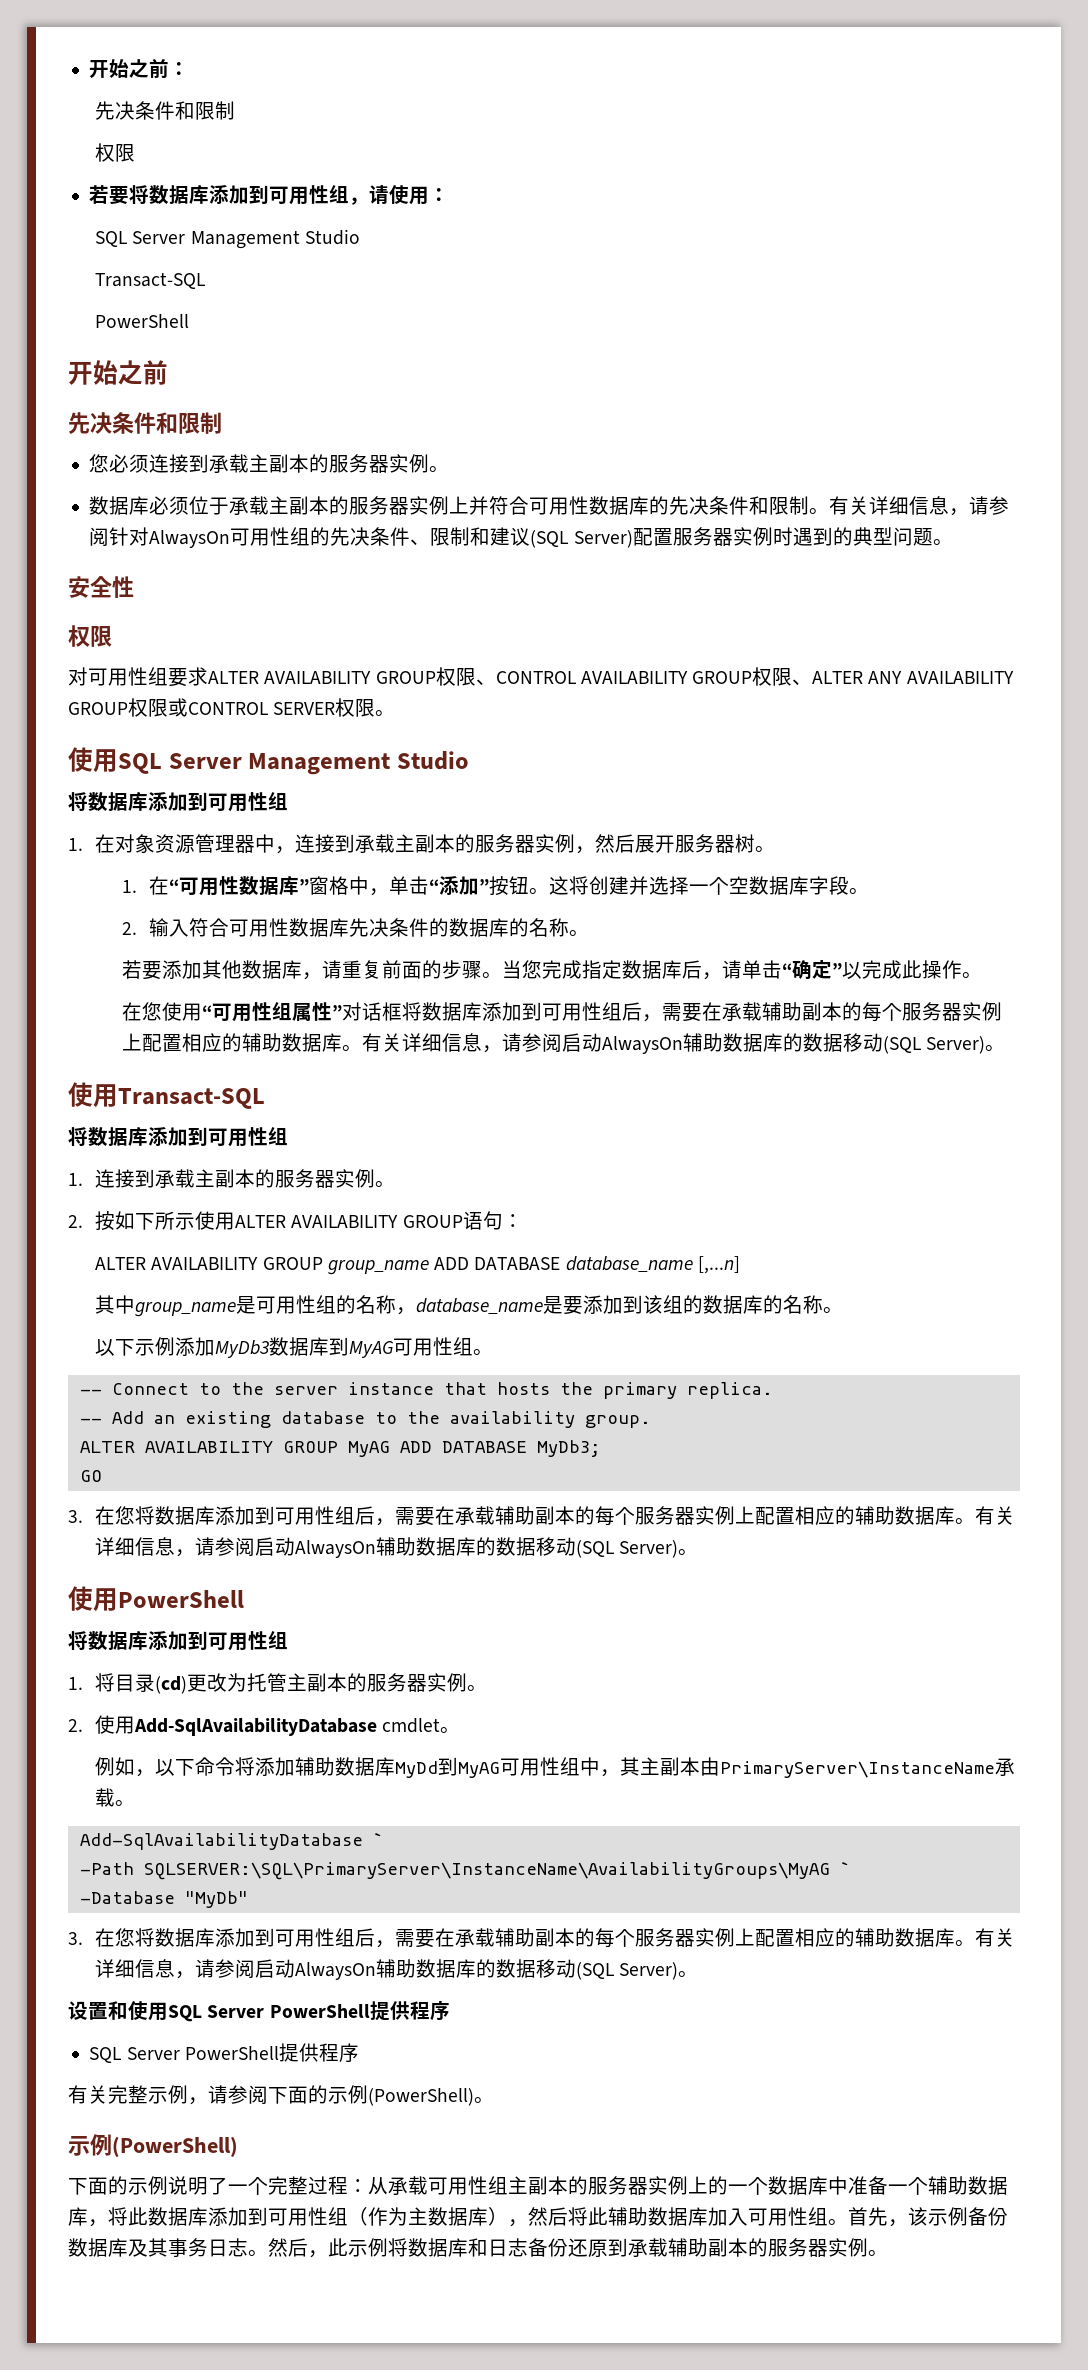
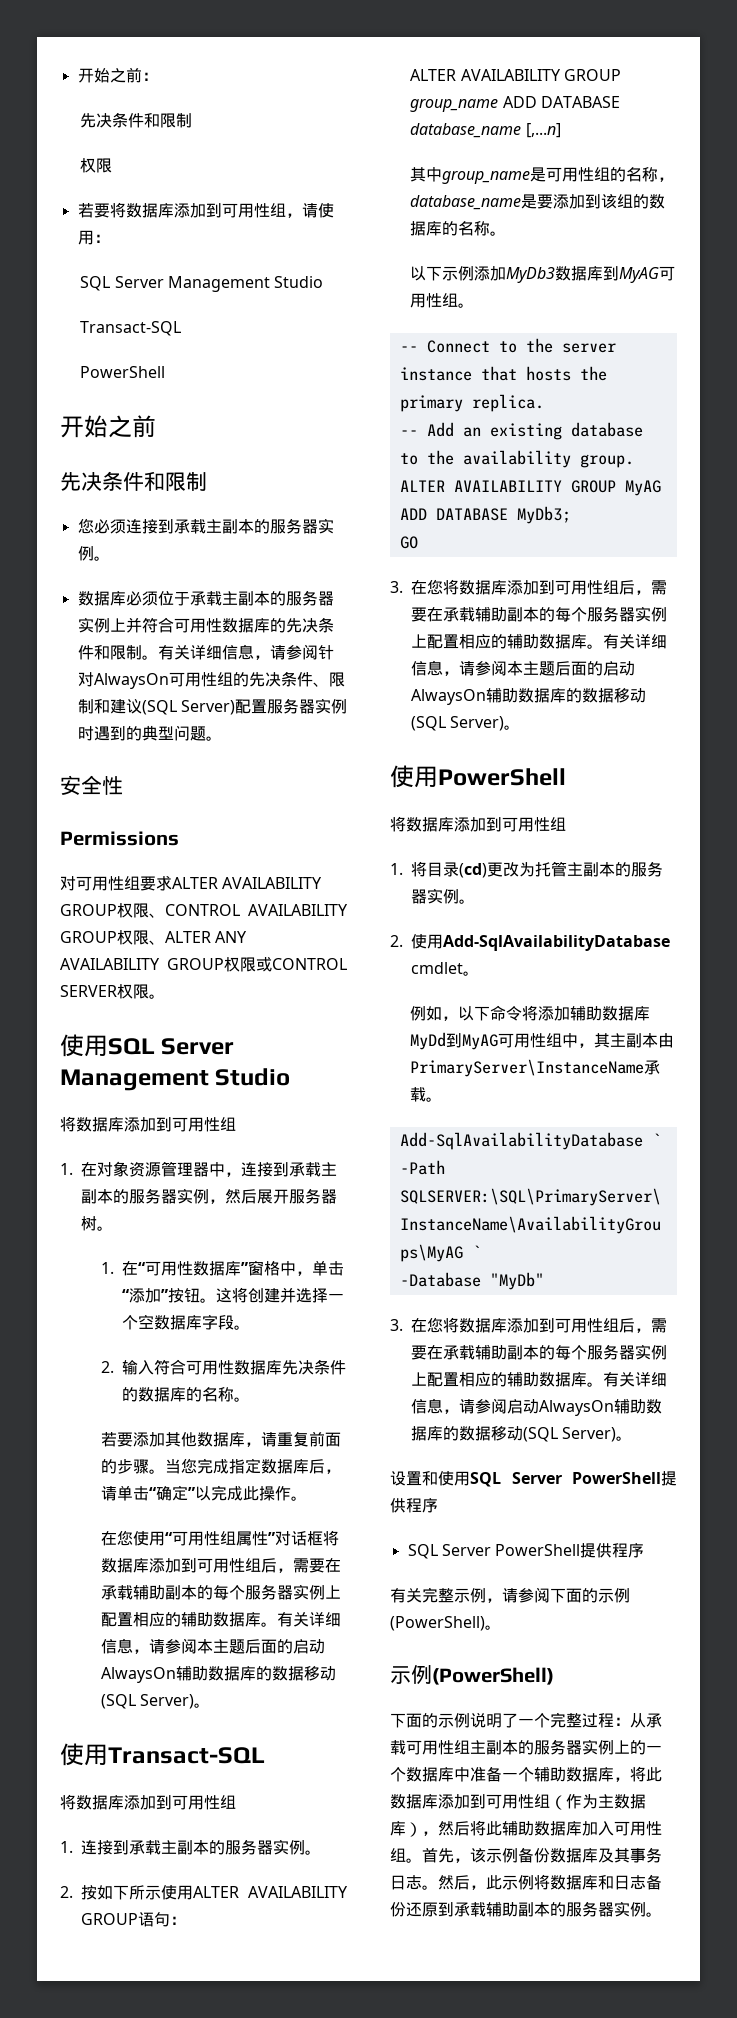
  安全性
- 权限
+ Permissions
- 在您使用“可用性组属性”对话框将数据库添加到可用性组后，需要在承载辅助副本的每个服务器实例上配置相应的辅助数据库。有关详细信息，请参阅启动AlwaysOn辅助数据库的数据移动(SQL Server)。
+ 在您使用“可用性组属性”对话框将数据库添加到可用性组后，需要在承载辅助副本的每个服务器实例上配置相应的辅助数据库。有关详细信息，请参阅本主题后面的启动AlwaysOn辅助数据库的数据移动(SQL Server)。
  GO
- 3.在您将数据库添加到可用性组后，需要在承载辅助副本的每个服务器实例上配置相应的辅助数据库。有关详细信息，请参阅启动AlwaysOn辅助数据库的数据移动(SQL Server)。
+ 3.在您将数据库添加到可用性组后，需要在承载辅助副本的每个服务器实例上配置相应的辅助数据库。有关详细信息，请参阅本主题后面的启动AlwaysOn辅助数据库的数据移动(SQL Server)。

